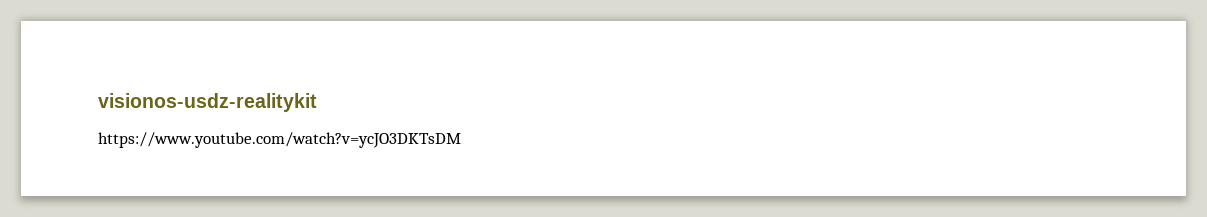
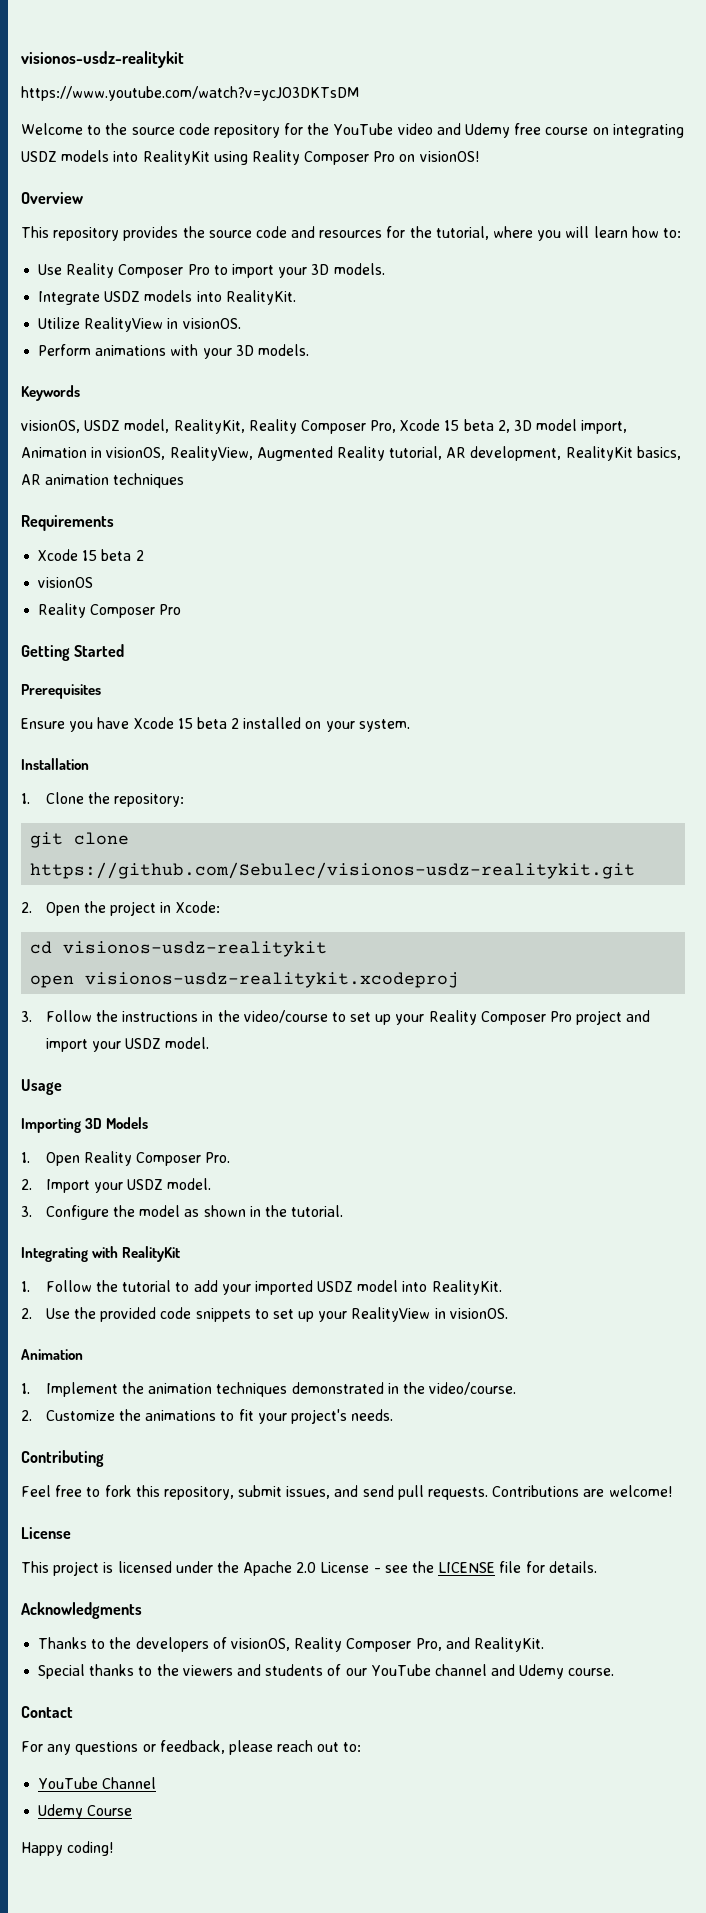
+ Welcome to the source code repository for the YouTube video and Udemy free course on integrating USDZ models into RealityKit using Reality Composer Pro on visionOS!
+ Overview
+ This repository provides the source code and resources for the tutorial, where you will learn how to:
+ Use Reality Composer Pro to import your 3D models.
+ Integrate USDZ models into RealityKit.
+ Utilize RealityView in visionOS.
+ Perform animations with your 3D models.
+ Keywords
+ visionOS, USDZ model, RealityKit, Reality Composer Pro, Xcode 15 beta 2, 3D model import, Animation in visionOS, RealityView, Augmented Reality tutorial, AR development, RealityKit basics, AR animation techniques
+ Requirements
+ Xcode 15 beta 2
+ visionOS
+ Reality Composer Pro
+ Getting Started
+ Prerequisites
+ Ensure you have Xcode 15 beta 2 installed on your system.
+ Installation
+ 1. Clone the repository:
+ git clone https://github.com/Sebulec/visionos-usdz-realitykit.git
+ 2. Open the project in Xcode:
+ cd visionos-usdz-realitykit
+ open visionos-usdz-realitykit.xcodeproj
+ 3. Follow the instructions in the video/course to set up your Reality Composer Pro project and import your USDZ model.
+ Usage
+ Importing 3D Models
+ 1. Open Reality Composer Pro.
+ 2. Import your USDZ model.
+ 3. Configure the model as shown in the tutorial.
+ Integrating with RealityKit
+ 1. Follow the tutorial to add your imported USDZ model into RealityKit.
+ 2. Use the provided code snippets to set up your RealityView in visionOS.
+ Animation
+ 1. Implement the animation techniques demonstrated in the video/course.
+ 2. Customize the animations to fit your project's needs.
+ Contributing
+ Feel free to fork this repository, submit issues, and send pull requests. Contributions are welcome!
+ License
+ This project is licensed under the Apache 2.0 License - see the LICENSE file for details.
+ Acknowledgments
+ Thanks to the developers of visionOS, Reality Composer Pro, and RealityKit.
+ Special thanks to the viewers and students of our YouTube channel and Udemy course.
+ Contact
+ For any questions or feedback, please reach out to:
+ YouTube Channel
+ Udemy Course
+ Happy coding!

